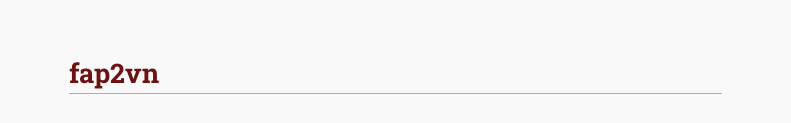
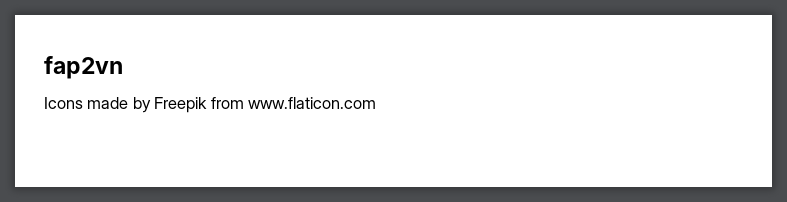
+ Icons made by Freepik from www.flaticon.com

